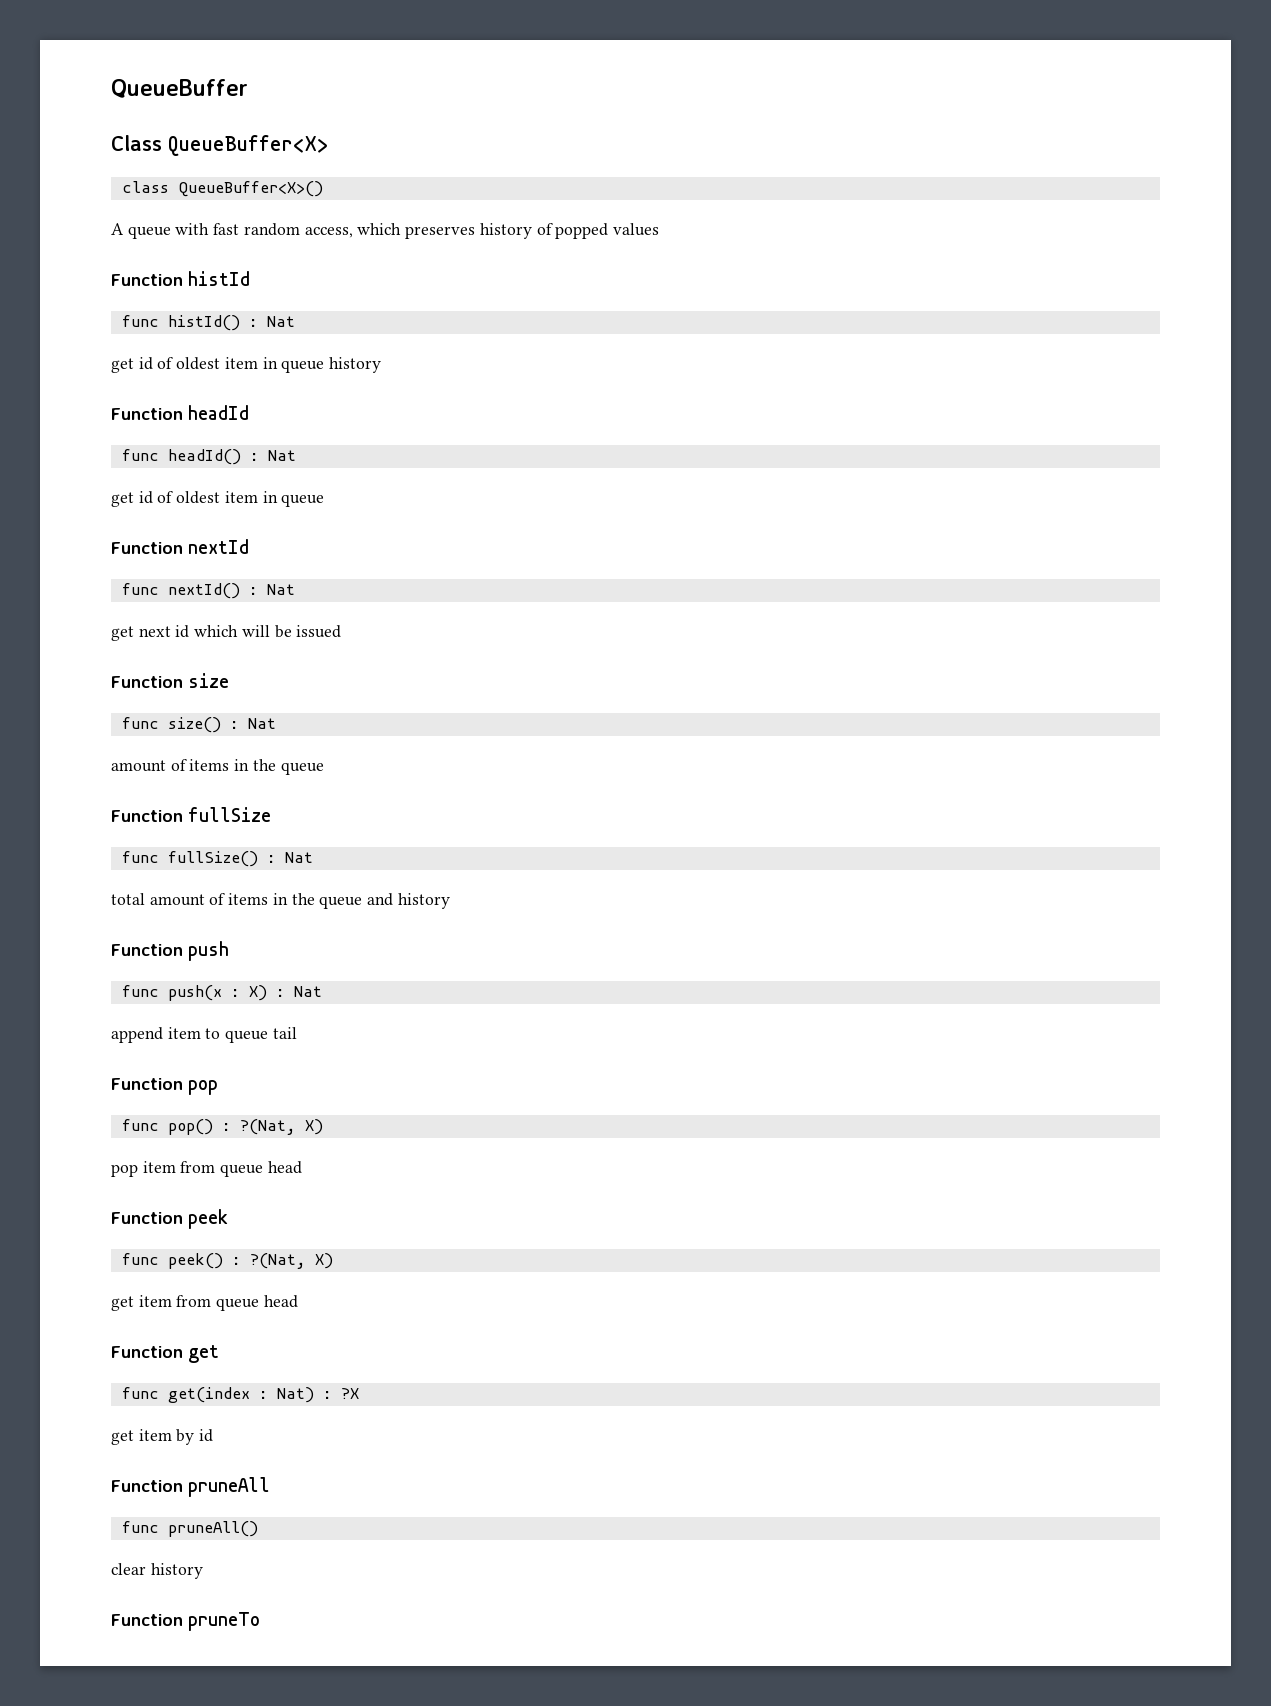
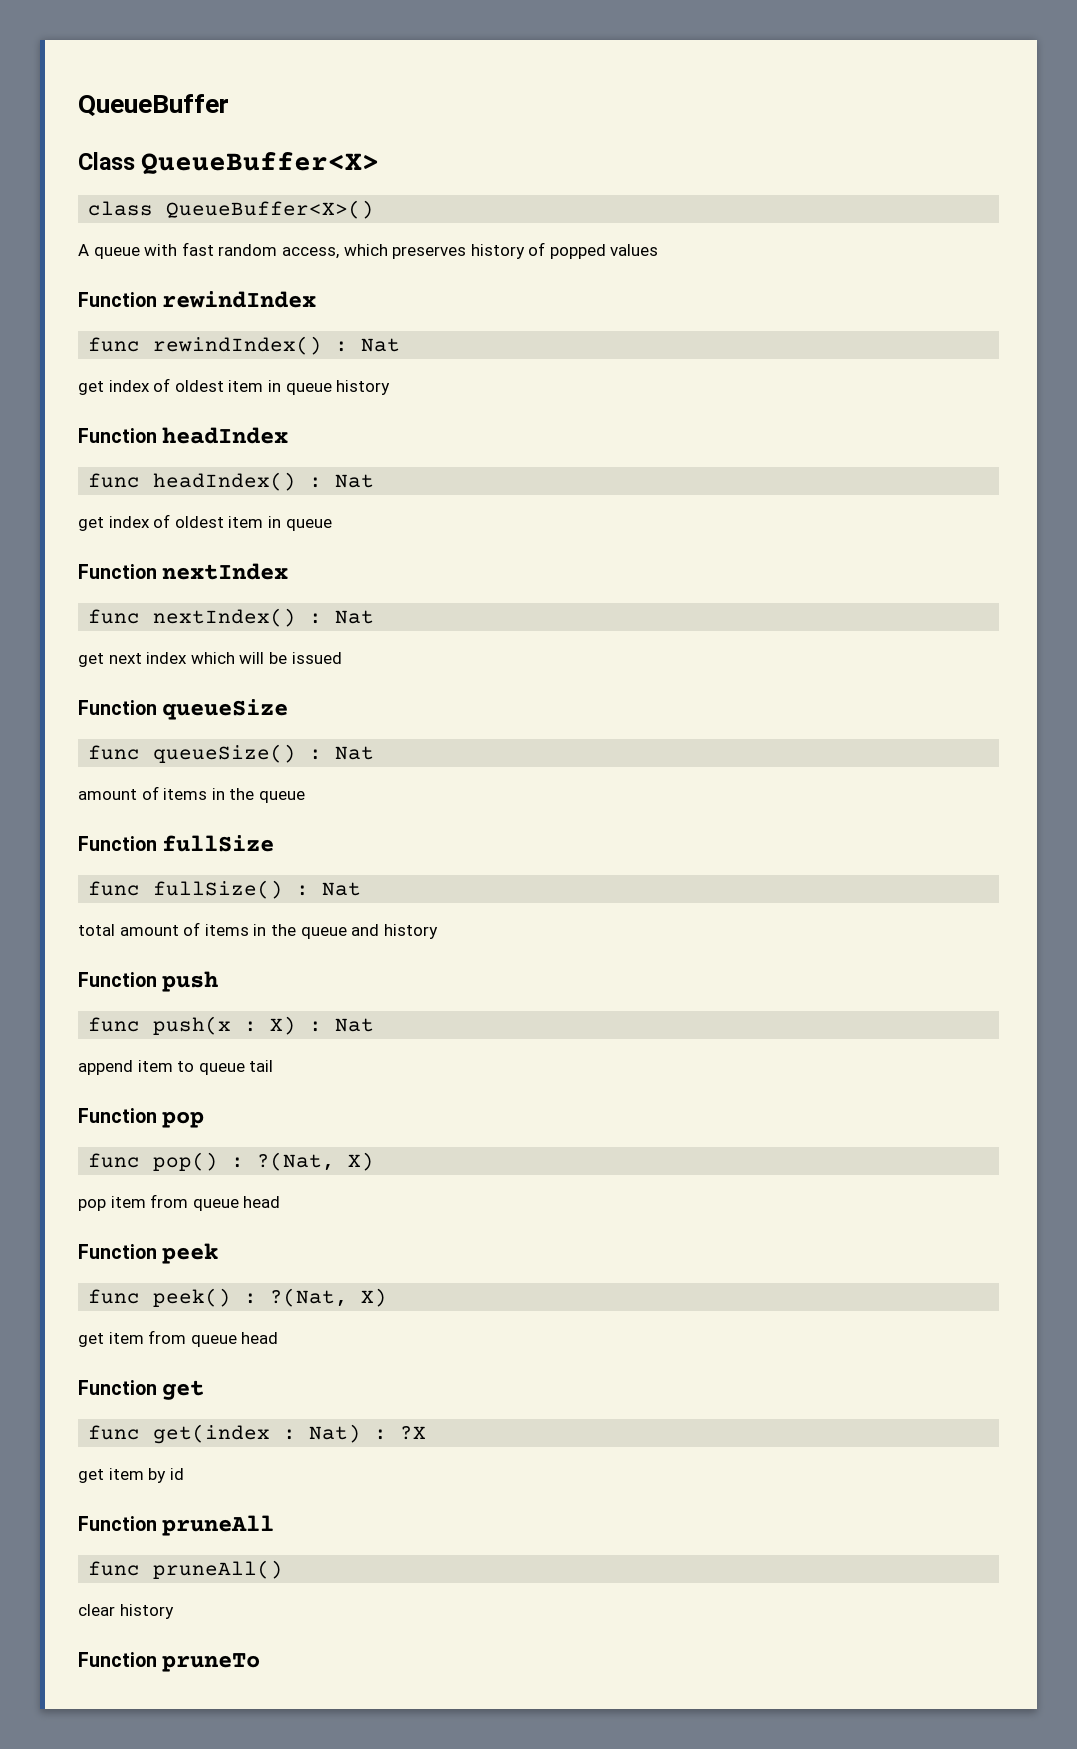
- Function histId
- func histId() : Nat
- get id of oldest item in queue history
+ Function rewindIndex
+ func rewindIndex() : Nat
+ get index of oldest item in queue history
- Function headId
- func headId() : Nat
- get id of oldest item in queue
+ Function headIndex
+ func headIndex() : Nat
+ get index of oldest item in queue
- Function nextId
- func nextId() : Nat
+ Function nextIndex
+ func nextIndex() : Nat
- get next id which will be issued
+ get next index which will be issued
- Function size
- func size() : Nat
+ Function queueSize
+ func queueSize() : Nat

